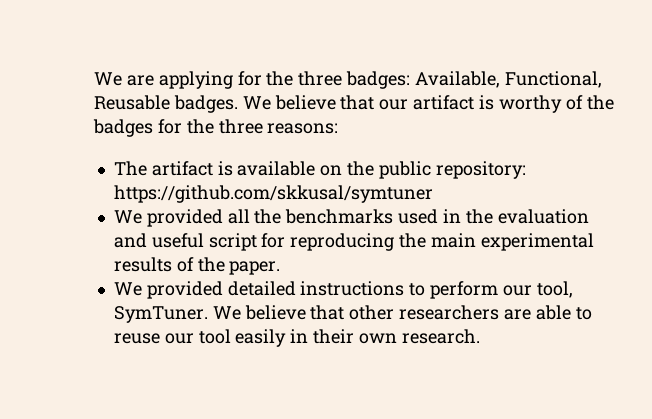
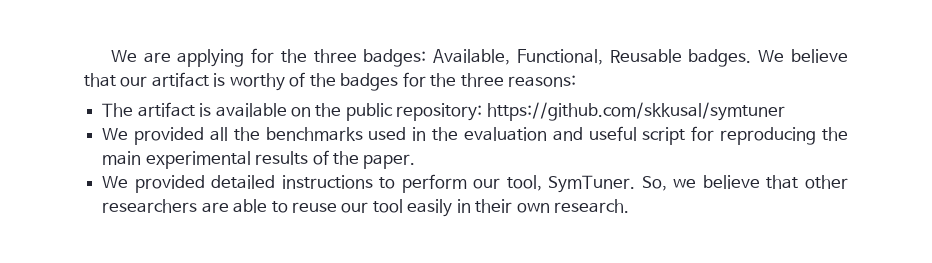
- We believe that other researchers are able to reuse our tool easily in their own research.
+ So, we believe that other researchers are able to reuse our tool easily in their own research.

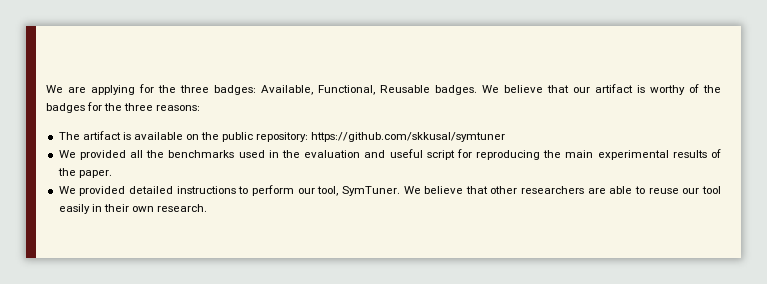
- So, we believe that other researchers are able to reuse our tool easily in their own research.
+ We believe that other researchers are able to reuse our tool easily in their own research.

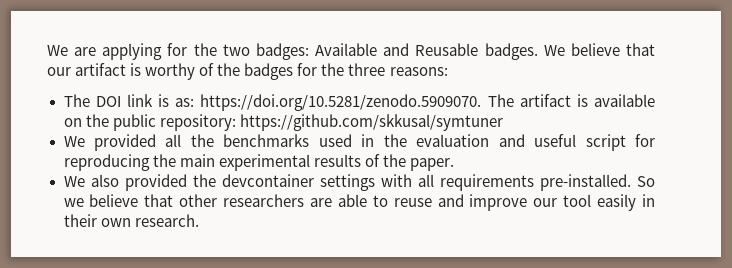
- We are applying for the three badges: Available, Functional, Reusable badges.
+ We are applying for the two badges: Available and Reusable badges.
- The artifact is available on the public repository: https://github.com/skkusal/symtuner
+ The DOI link is as: https://doi.org/10.5281/zenodo.5909070. The artifact is available on the public repository: https://github.com/skkusal/symtuner
- We provided detailed instructions to perform our tool, SymTuner. We believe that other researchers are able to reuse our tool easily in their own research.
+ We also provided the devcontainer settings with all requirements pre-installed. So we believe that other researchers are able to reuse and improve our tool easily in their own research.

